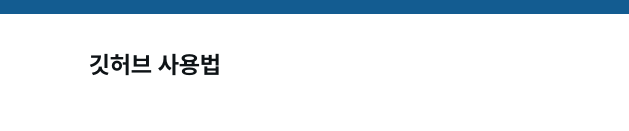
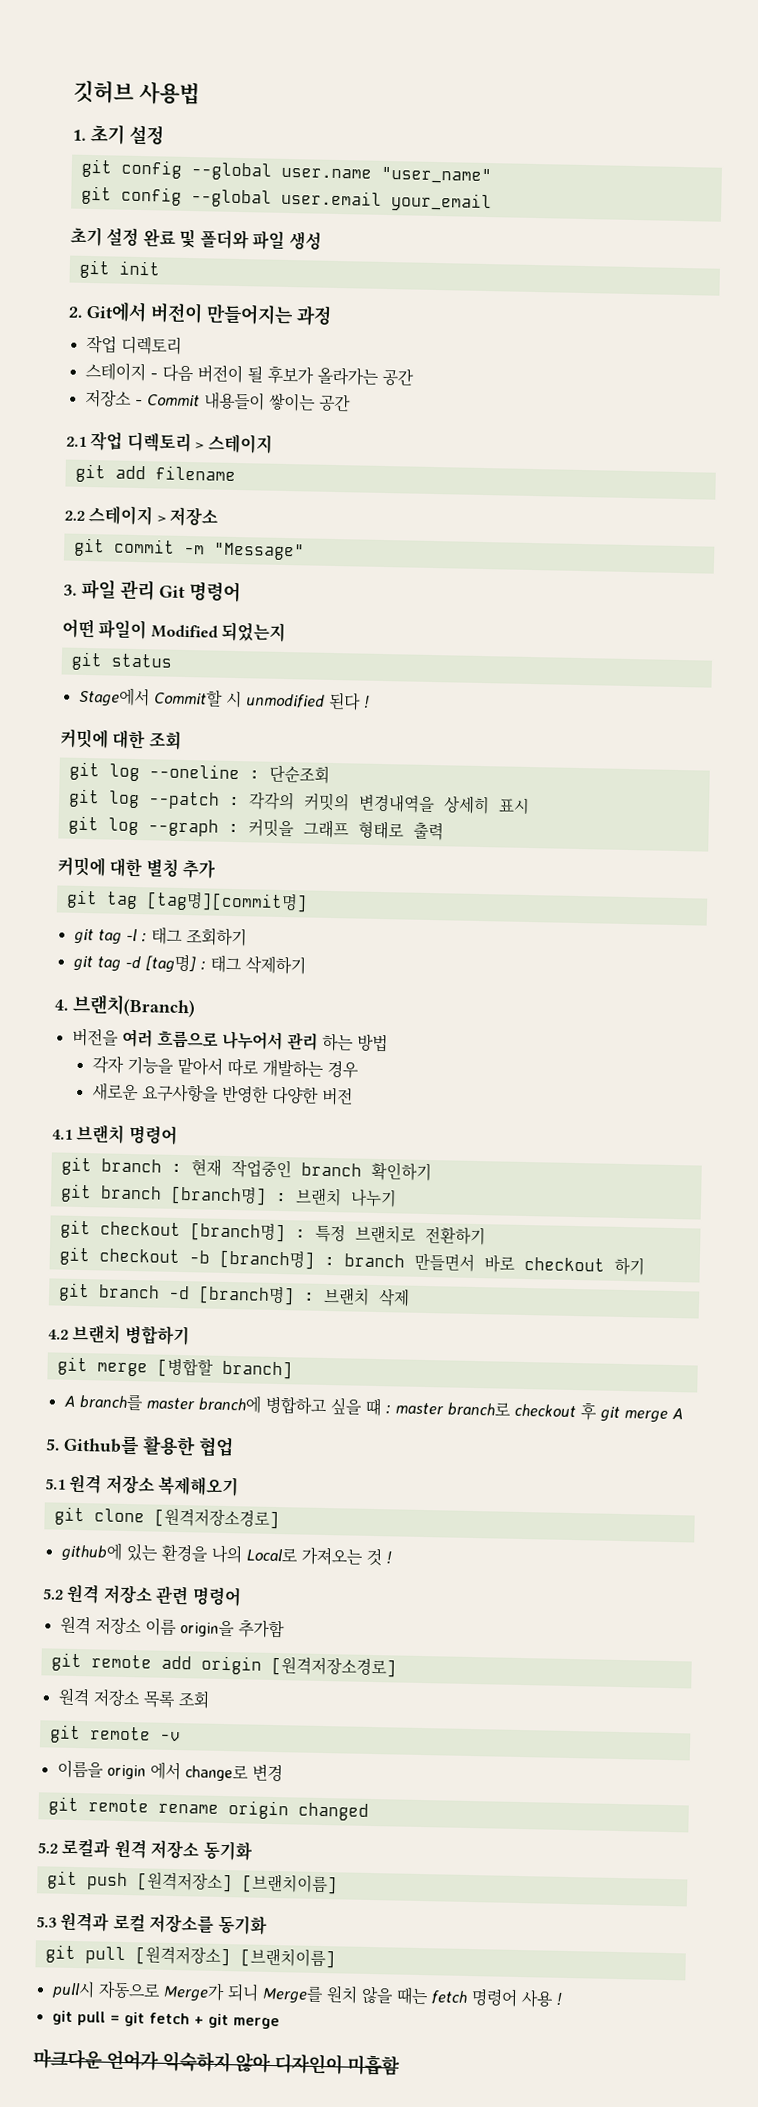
+ 1. 초기 설정
+ git config --global user.name "user_name"
+ git config --global user.email your_email
+ 초기 설정 완료 및 폴더와 파일 생성
+ git init
+ 2. Git에서 버전이 만들어지는 과정
+ 작업 디렉토리
+ 스테이지 - 다음 버전이 될 후보가 올라가는 공간
+ 저장소 - Commit 내용들이 쌓이는 공간
+ 2.1 작업 디렉토리 > 스테이지
+ git add filename
+ 2.2 스테이지 > 저장소
+ git commit -m "Message"
+ 3. 파일 관리 Git 명령어
+ 어떤 파일이 Modified 되었는지
+ git status
+ Stage에서 Commit할 시 unmodified 된다 !
+ 커밋에 대한 조회
+ git log --oneline : 단순조회
+ git log --patch : 각각의 커밋의 변경내역을 상세히 표시
+ git log --graph : 커밋을 그래프 형태로 출력
+ 커밋에 대한 별칭 추가
+ git tag [tag명][commit명]
+ git tag -l : 태그 조회하기
+ git tag -d [tag명] : 태그 삭제하기
+ 4. 브랜치(Branch)
+ 버전을 여러 흐름으로 나누어서 관리 하는 방법
+ 각자 기능을 맡아서 따로 개발하는 경우
+ 새로운 요구사항을 반영한 다양한 버전
+ 4.1 브랜치 명령어
+ git branch : 현재 작업중인 branch 확인하기
+ git branch [branch명] : 브랜치 나누기
+ git checkout [branch명] : 특정 브랜치로 전환하기
+ git checkout -b [branch명] : branch 만들면서 바로 checkout 하기
+ git branch -d [branch명] : 브랜치 삭제
+ 4.2 브랜치 병합하기
+ git merge [병합할 branch]
+ A branch를 master branch에 병합하고 싶을 떄 : master branch로 checkout 후 git merge A
+ 5. Github를 활용한 협업
+ 5.1 원격 저장소 복제해오기
+ git clone [원격저장소경로]
+ github에 있는 환경을 나의 Local로 가져오는 것 !
+ 5.2 원격 저장소 관련 명령어
+ 원격 저장소 이름 origin을 추가함
+ git remote add origin [원격저장소경로]
+ 원격 저장소 목록 조회
+ git remote -v
+ 이름을 origin 에서 change로 변경
+ git remote rename origin changed
+ 5.2 로컬과 원격 저장소 동기화
+ git push [원격저장소] [브랜치이름]
+ 5.3 원격과 로컬 저장소를 동기화
+ git pull [원격저장소] [브랜치이름]
+ pull시 자동으로 Merge가 되니 Merge를 원치 않을 때는 fetch 명령어 사용 !
+ git pull = git fetch + git merge
+ 마크다운 언어가 익숙하지 않아 디자인이 미흡함

